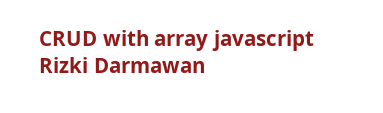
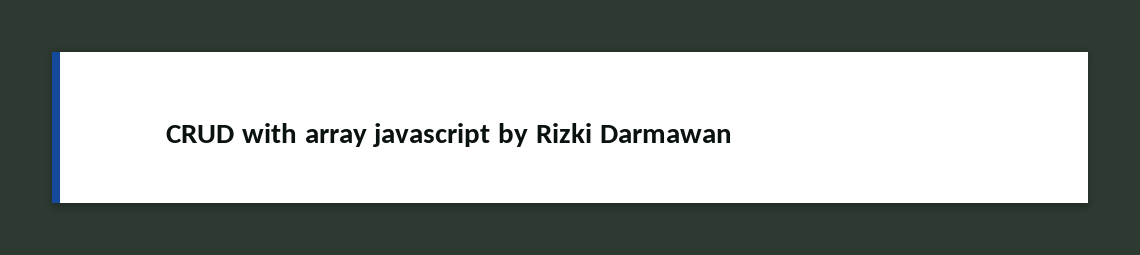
- CRUD with array javascript Rizki Darmawan
+ CRUD with array javascript by Rizki Darmawan

